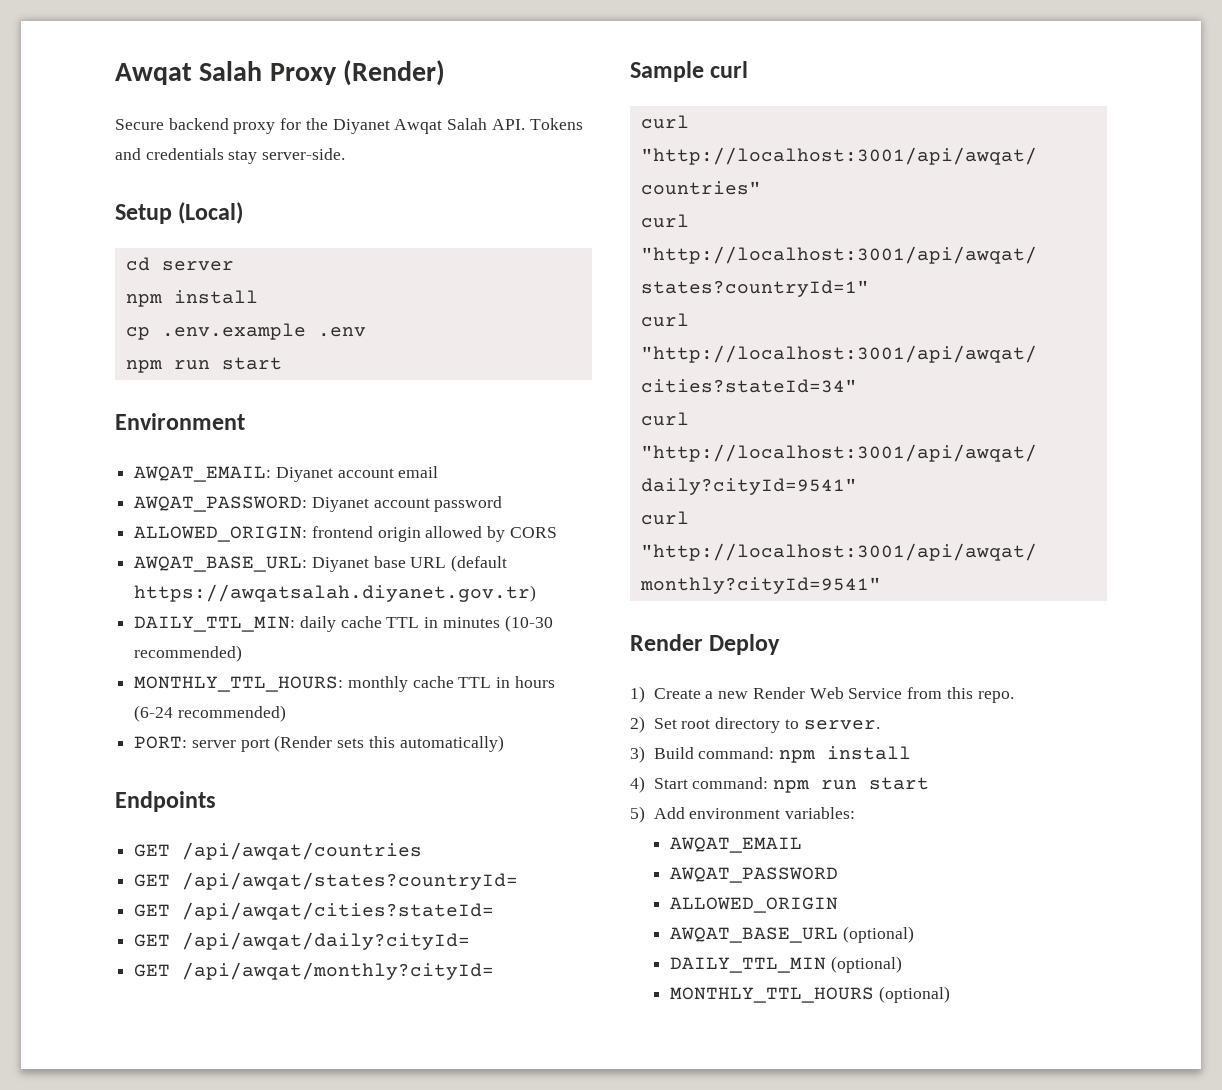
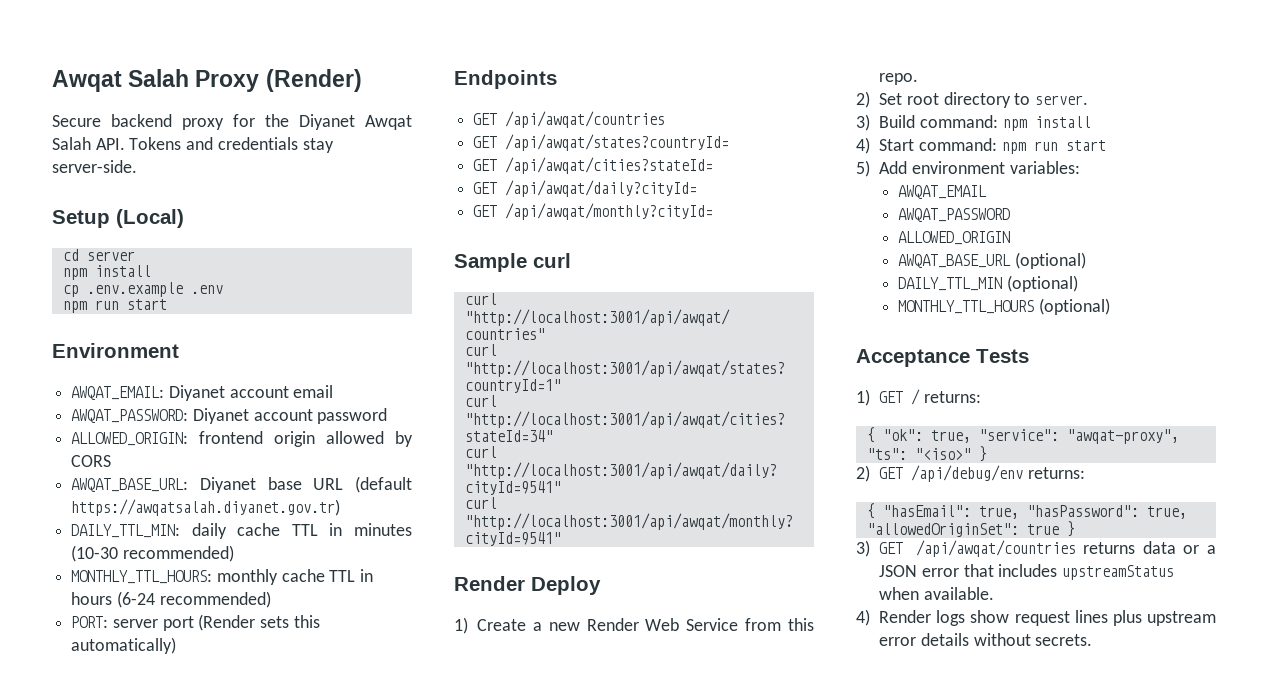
+ Acceptance Tests
+ 1) GET / returns:
+ { "ok": true, "service": "awqat-proxy", "ts": "<iso>" }
+ 2) GET /api/debug/env returns:
+ { "hasEmail": true, "hasPassword": true, "allowedOriginSet": true }
+ 3) GET /api/awqat/countries returns data or a JSON error that includes upstreamStatus when available.
+ 4) Render logs show request lines plus upstream error details without secrets.

